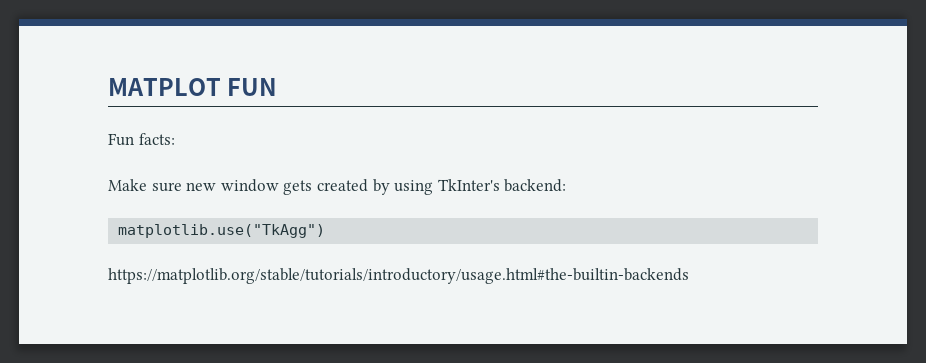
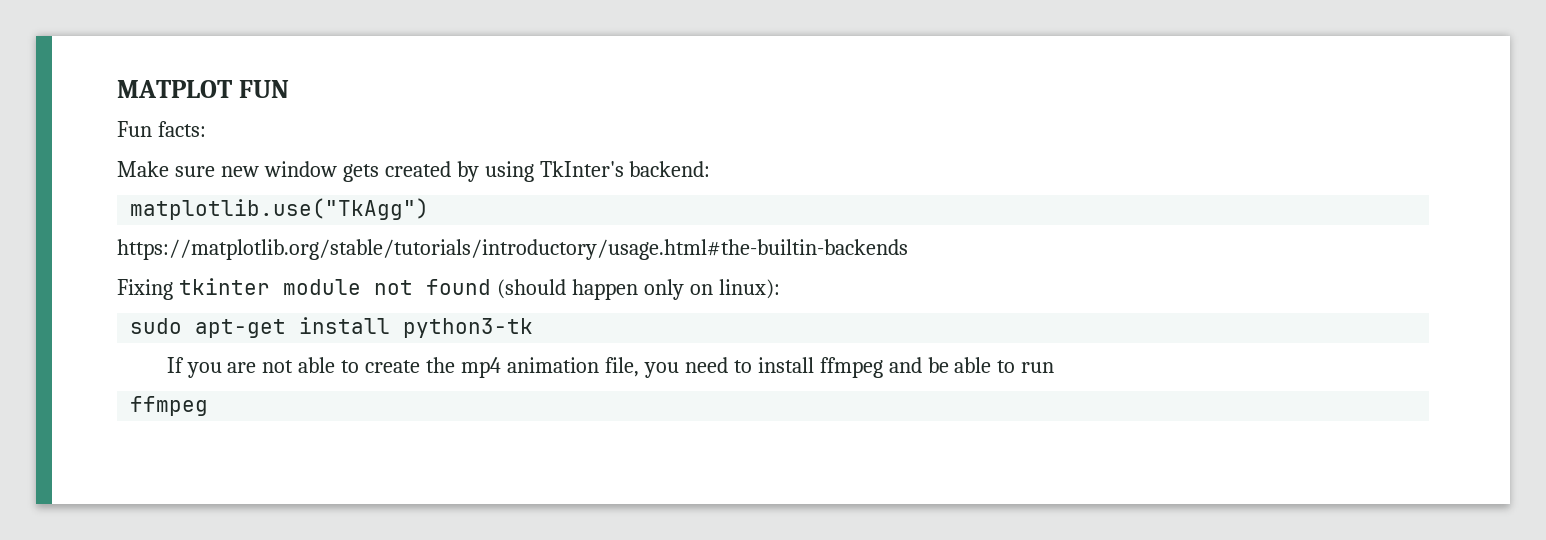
+ Fixing tkinter module not found (should happen only on linux):
+ sudo apt-get install python3-tk
+ If you are not able to create the mp4 animation file, you need to install ffmpeg and be able to run
+ ffmpeg

